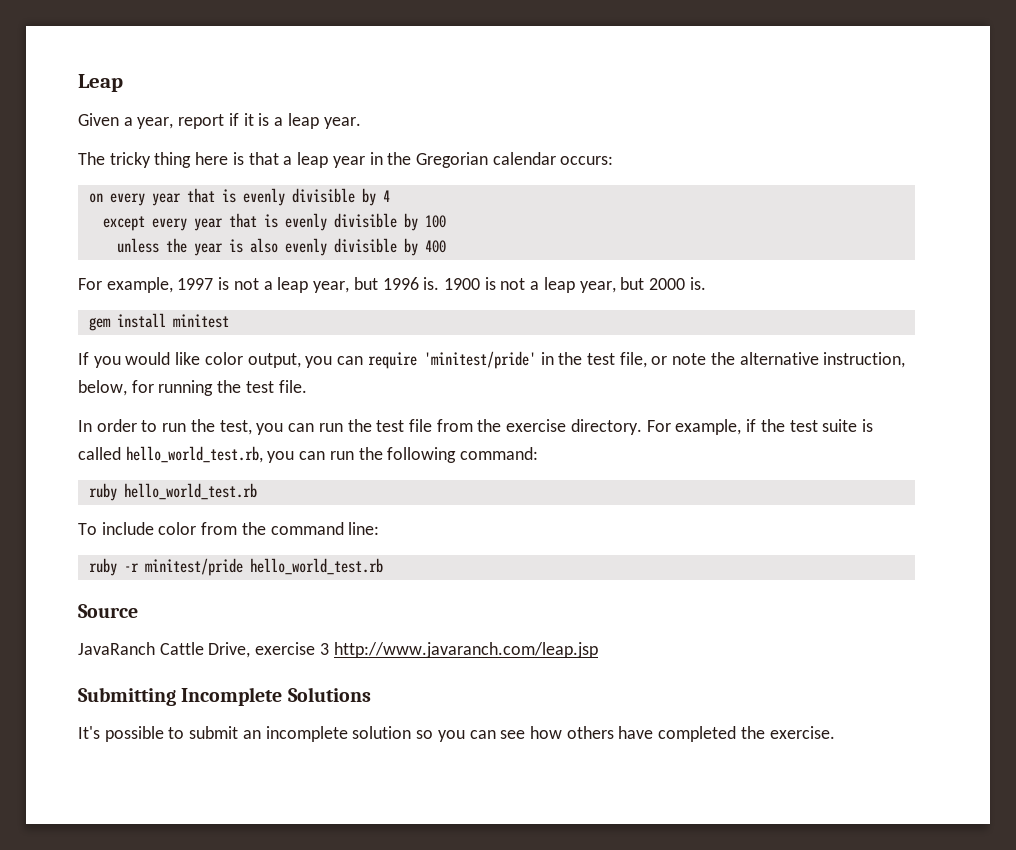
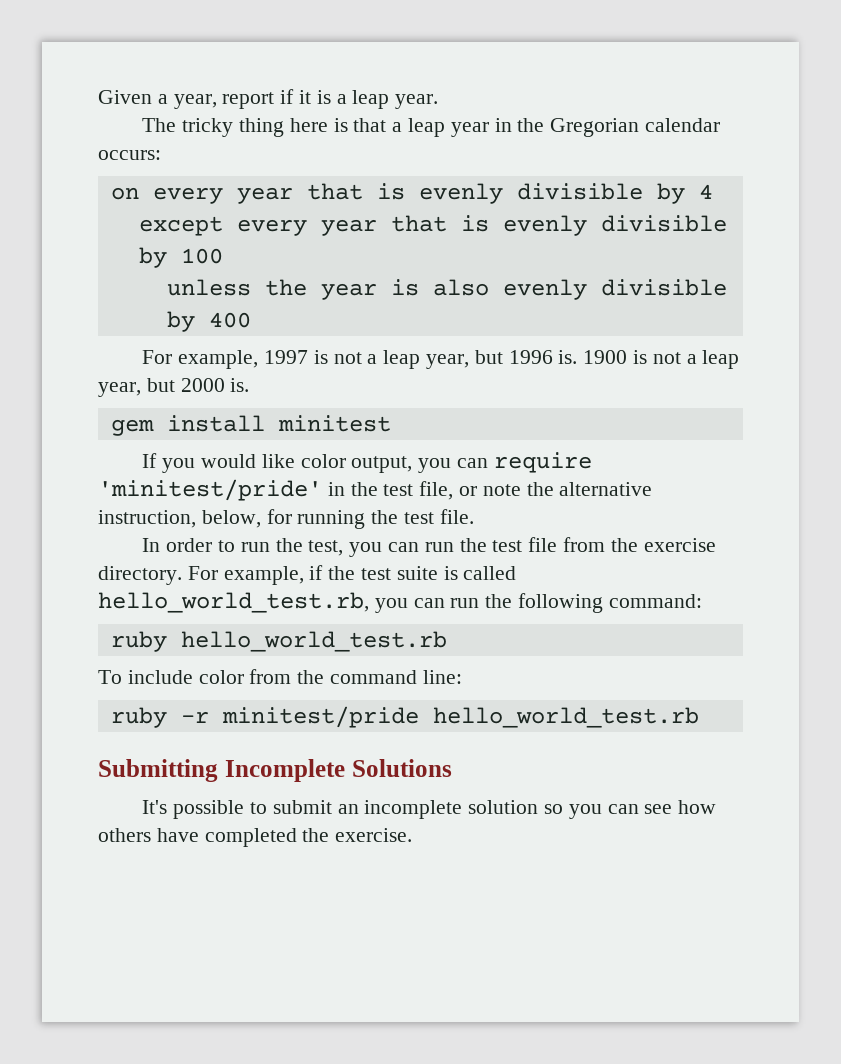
- Leap
- Source
- JavaRanch Cattle Drive, exercise 3 http://www.javaranch.com/leap.jsp

